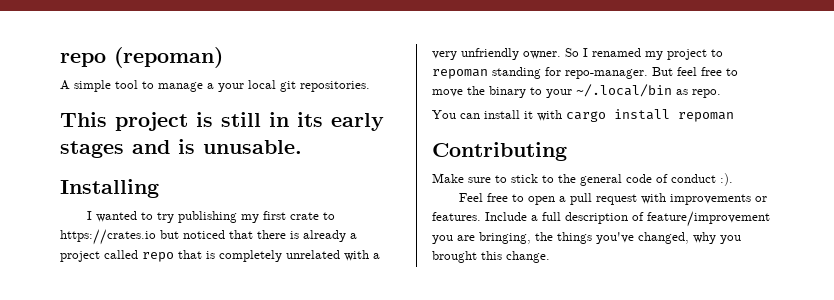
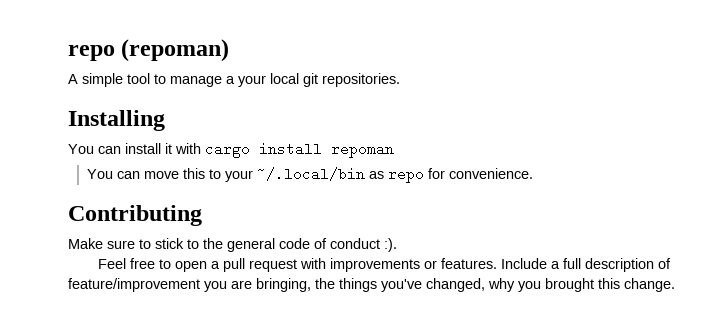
- This project is still in its early stages and is unusable.
  Installing
- I wanted to try publishing my first crate to https://crates.io but noticed that there is already a project called repo that is completely unrelated with a very unfriendly owner. So I renamed my project to repoman standing for repo-manager. But feel free to move the binary to your ~/.local/bin as repo.
+ You can move this to your ~/.local/bin as repo for convenience.

